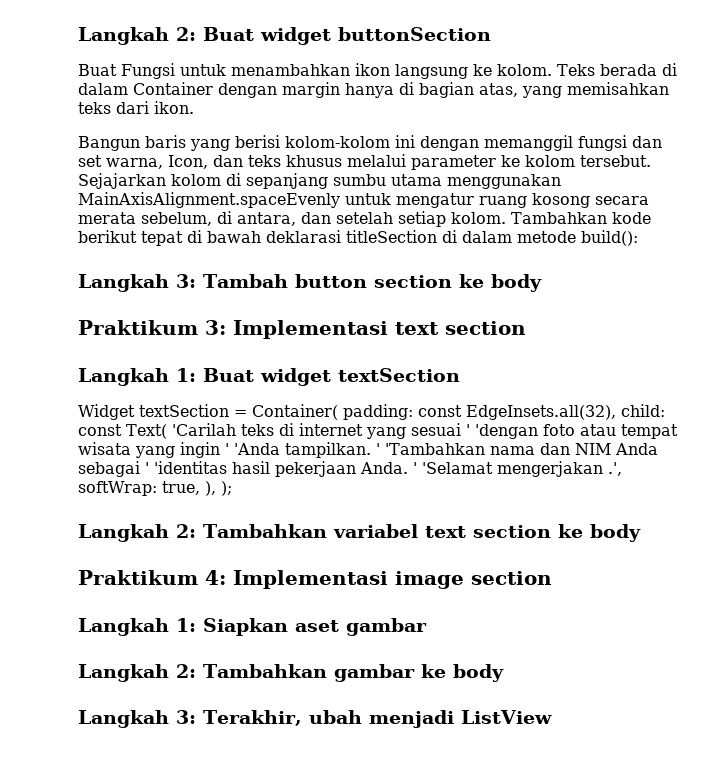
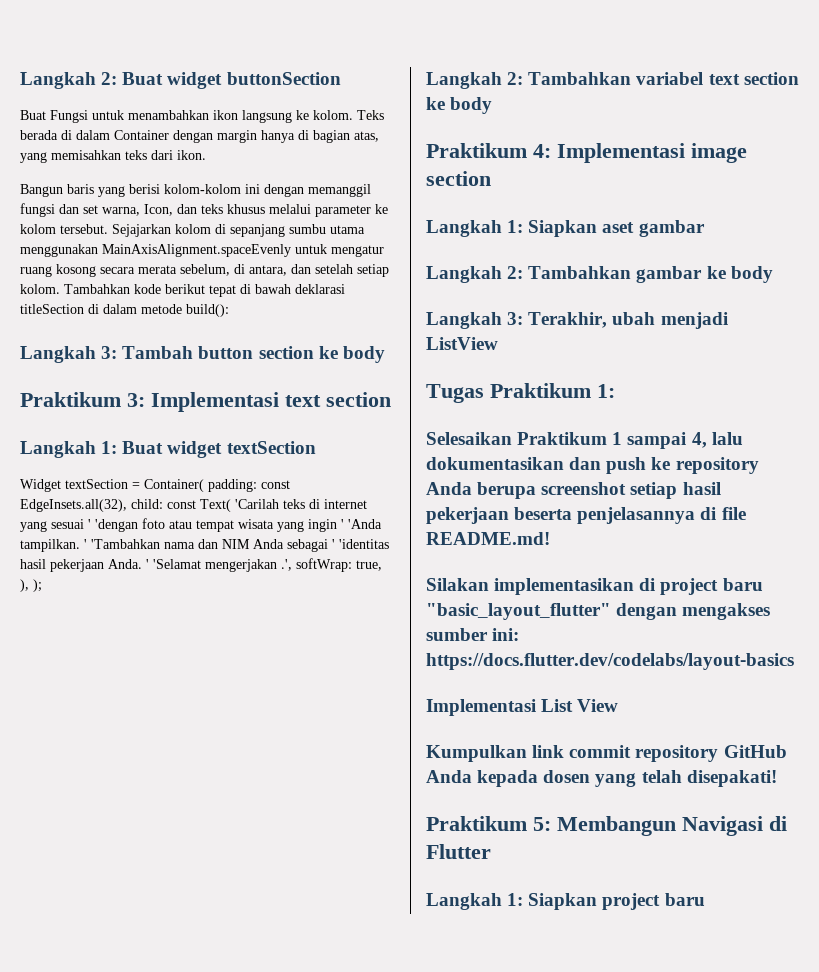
+ Tugas Praktikum 1:
+ Selesaikan Praktikum 1 sampai 4, lalu dokumentasikan dan push ke repository Anda berupa screenshot setiap hasil pekerjaan beserta penjelasannya di file README.md!
+ Silakan implementasikan di project baru "basic_layout_flutter" dengan mengakses sumber ini: https://docs.flutter.dev/codelabs/layout-basics
+ Implementasi List View
+ Kumpulkan link commit repository GitHub Anda kepada dosen yang telah disepakati!
+ Praktikum 5: Membangun Navigasi di Flutter
+ Langkah 1: Siapkan project baru

